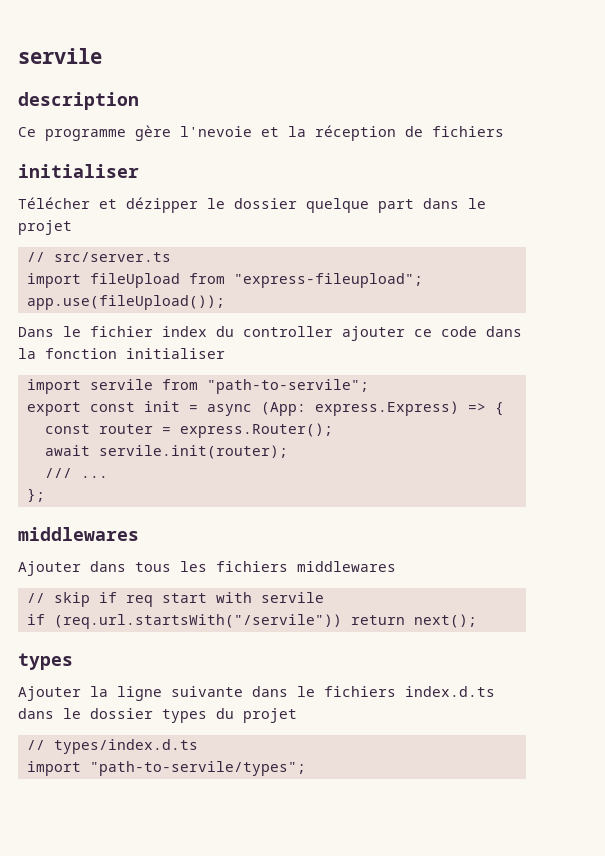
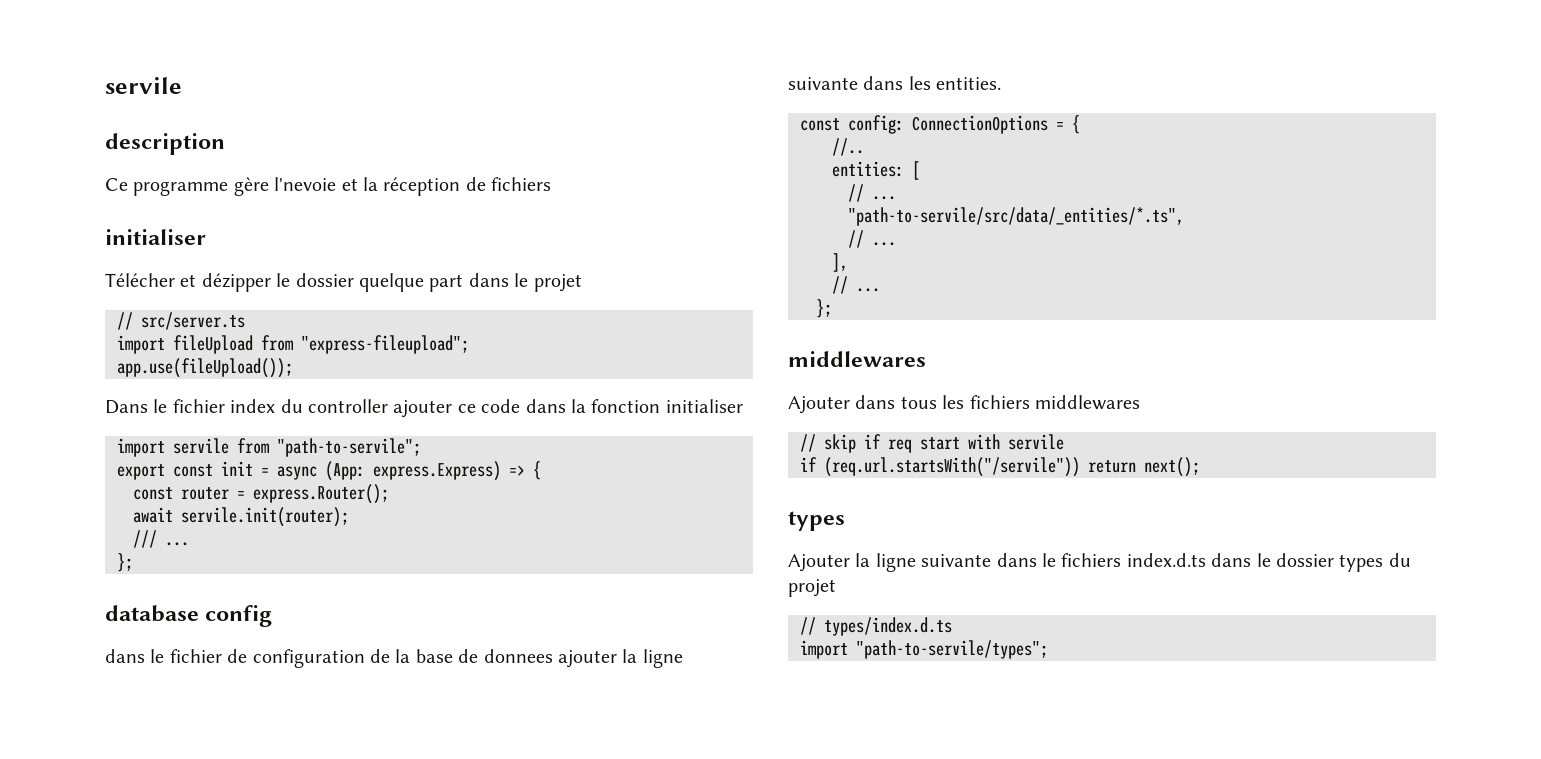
+ database config
+ dans le fichier de configuration de la base de donnees ajouter la ligne suivante dans les entities.
+ const config: ConnectionOptions = {
+ //..
+ entities: [
+ // ...
+ "path-to-servile/src/data/_entities/*.ts",
+ // ...
+ ],
+ // ...
+ };

